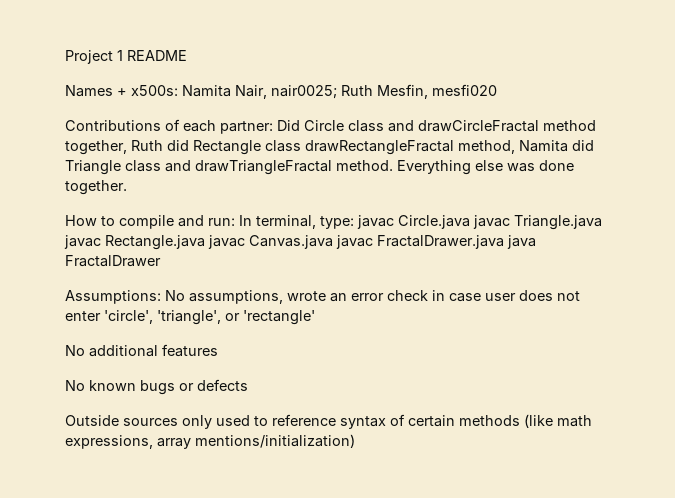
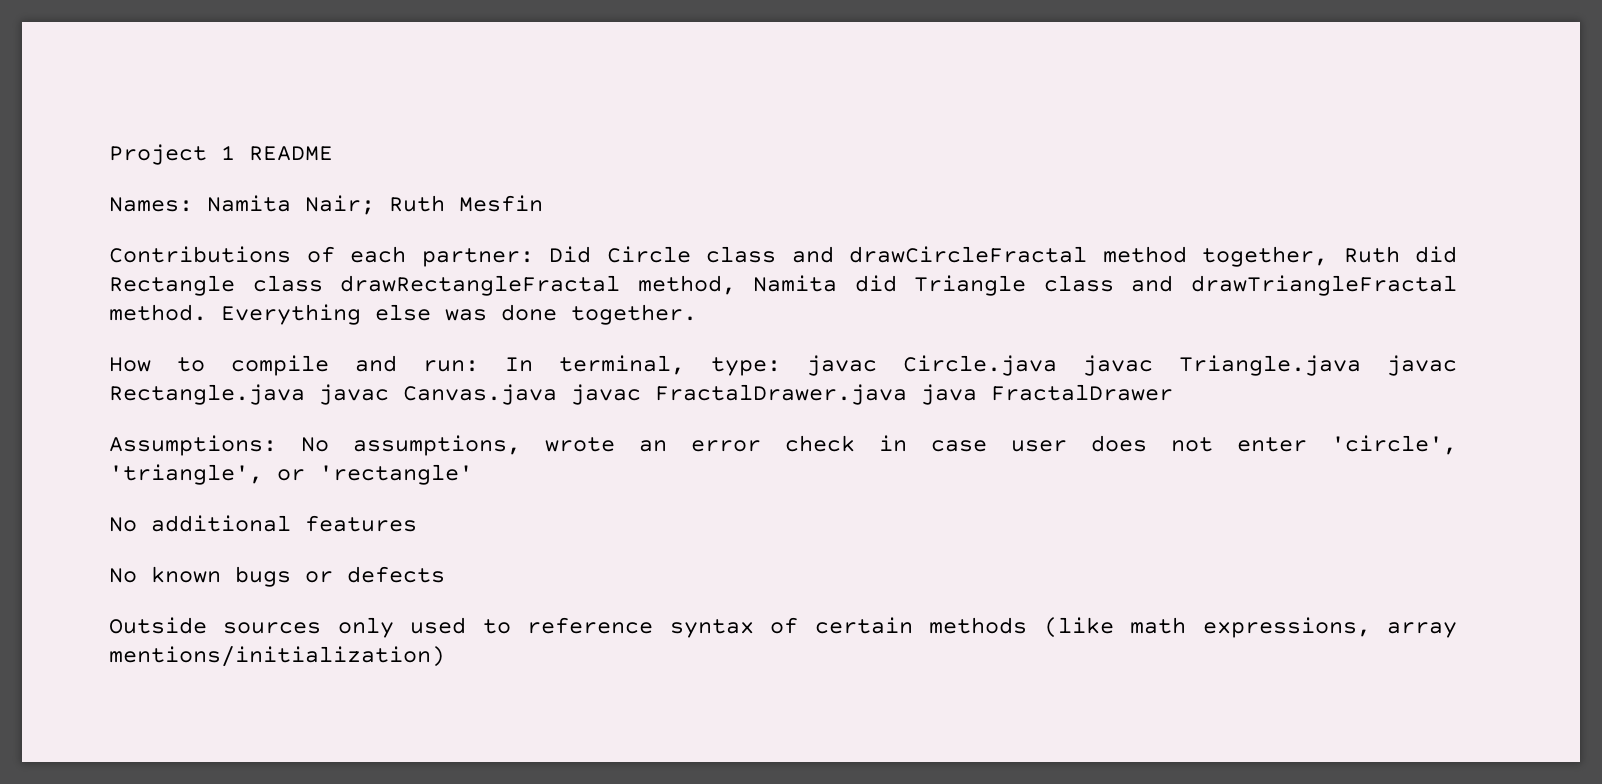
- Names + x500s: Namita Nair, nair0025; Ruth Mesfin, mesfi020
+ Names: Namita Nair; Ruth Mesfin

